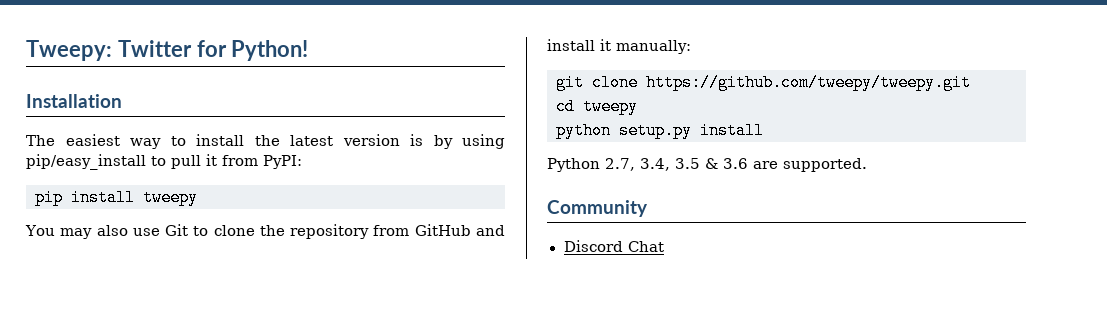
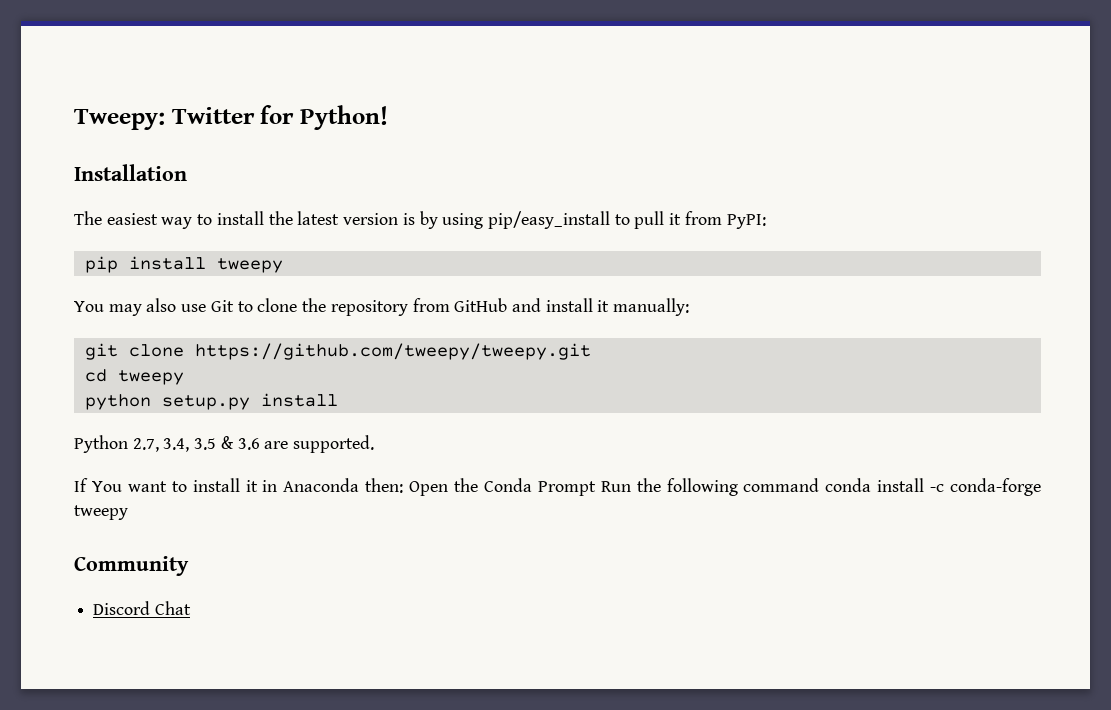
+ If You want to install it in Anaconda then: Open the Conda Prompt Run the following command conda install -c conda-forge tweepy

